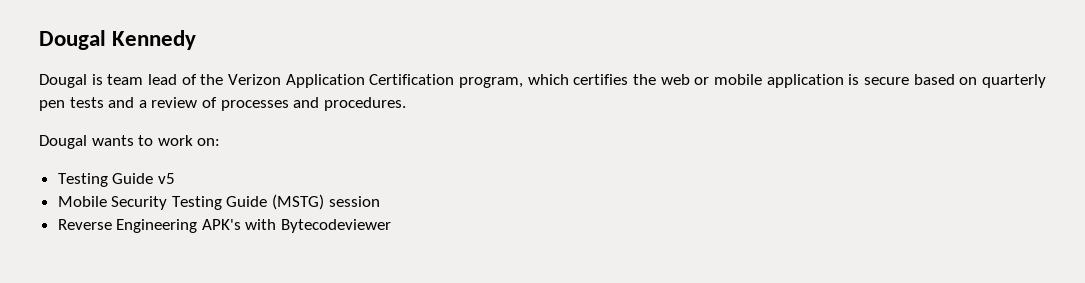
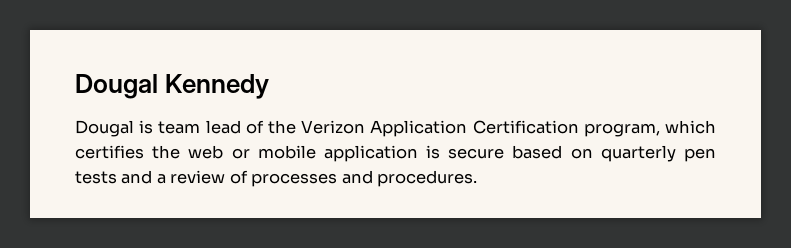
- Dougal wants to work on:
- Testing Guide v5
- Mobile Security Testing Guide (MSTG) session
- Reverse Engineering APK's with Bytecodeviewer

